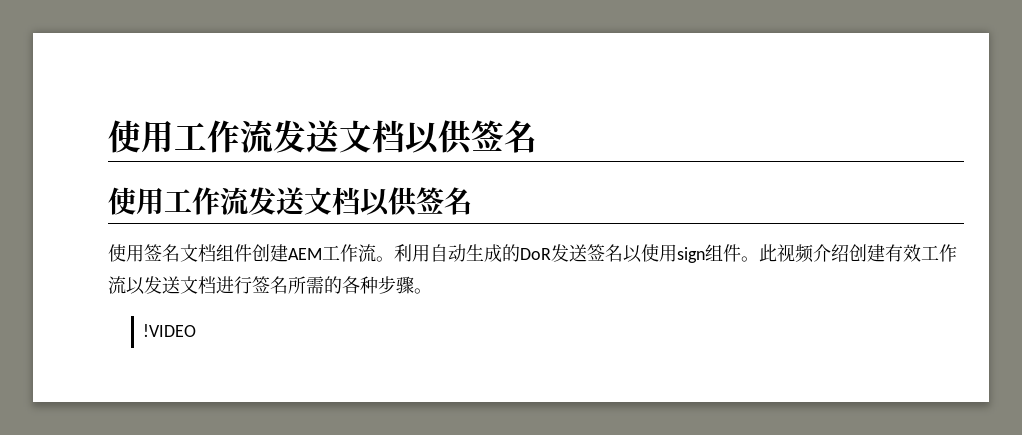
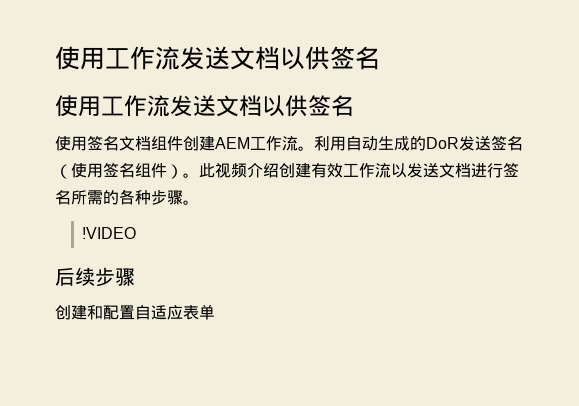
- 利用自动生成的DoR发送签名以使用sign组件。
+ 利用自动生成的DoR发送签名（使用签名组件）。
+ 后续步骤
+ 创建和配置自适应表单

